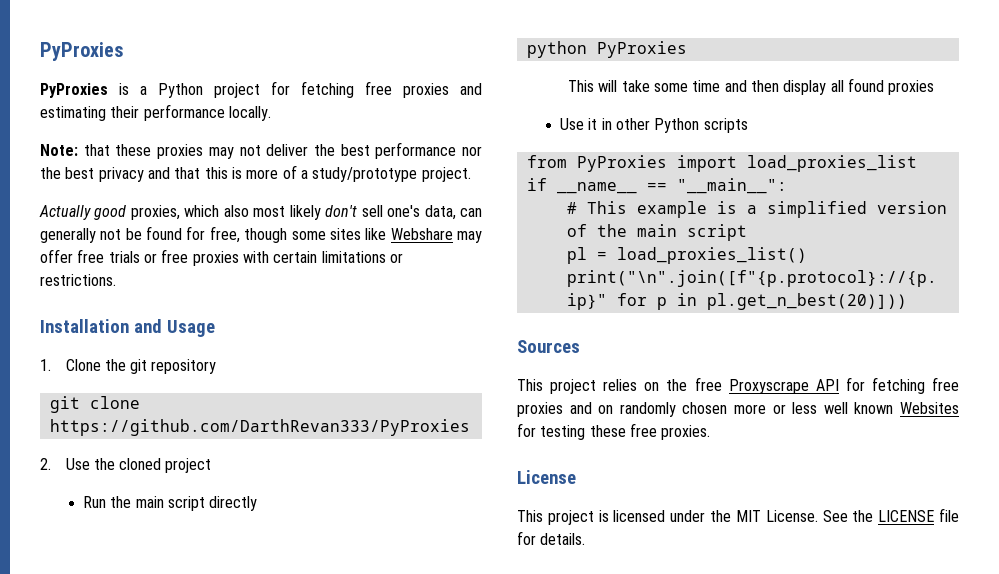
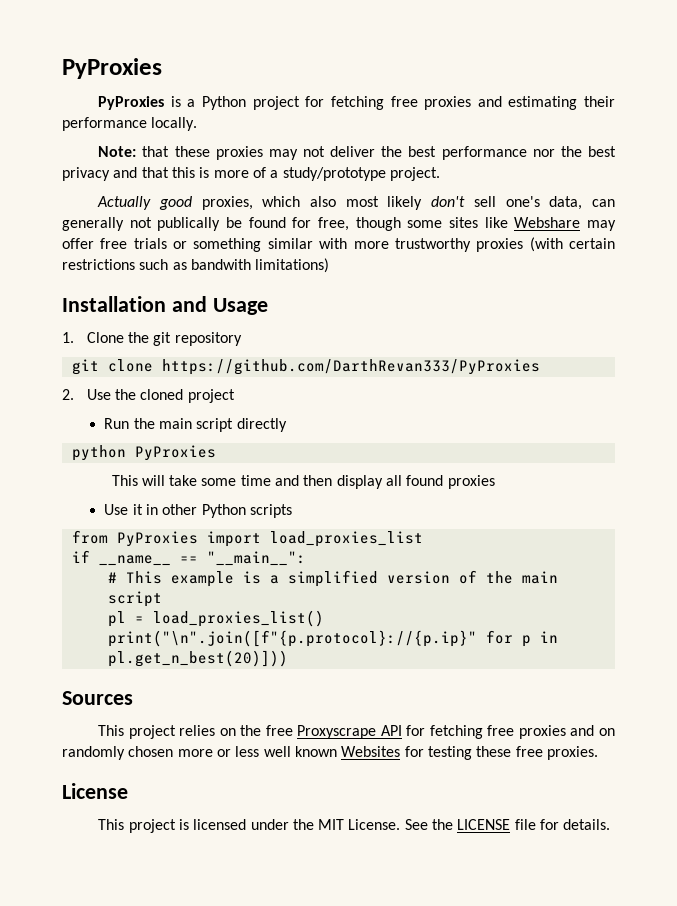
- Actually good proxies, which also most likely don't sell one's data, can generally not be found for free, though some sites like Webshare may offer free trials or free proxies with certain limitations or restrictions.
+ Actually good proxies, which also most likely don't sell one's data, can generally not publically be found for free, though some sites like Webshare may offer free trials or something similar with more trustworthy proxies (with certain restrictions such as bandwith limitations)

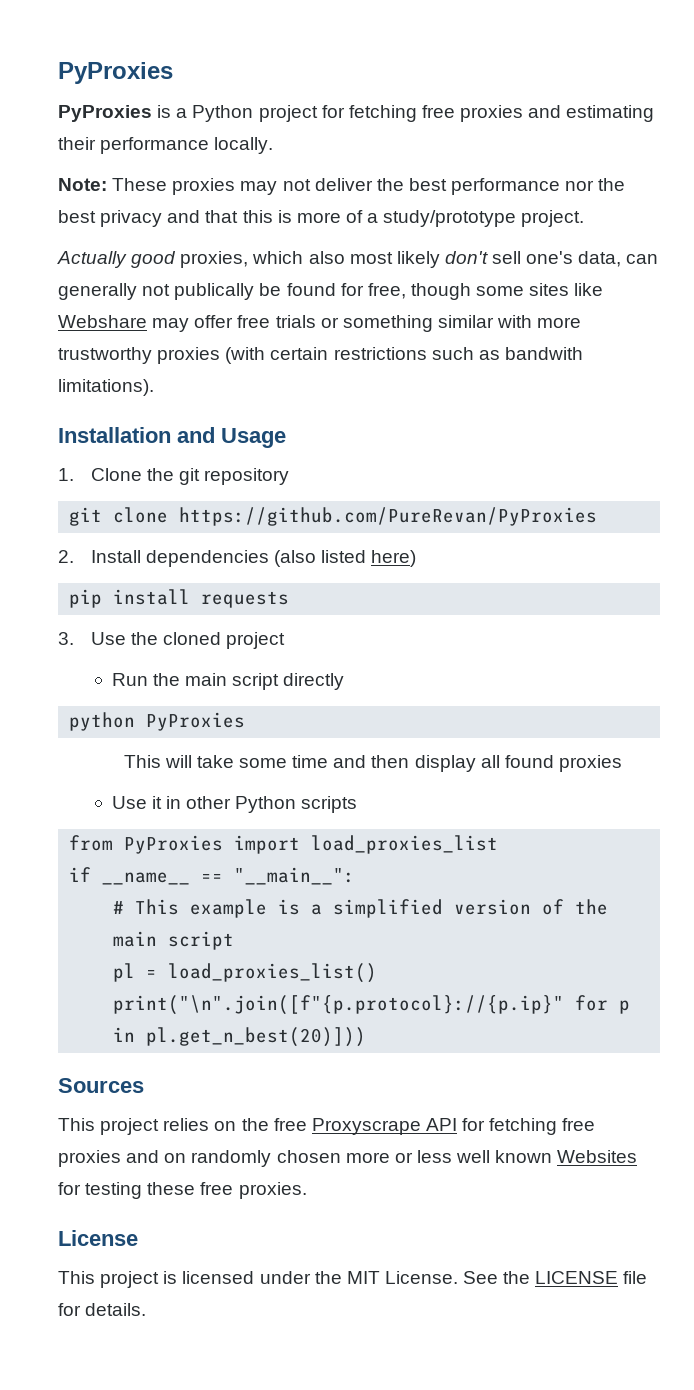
- Note: that these proxies may not deliver the best performance nor the best privacy and that this is more of a study/prototype project.
+ Note: These proxies may not deliver the best performance nor the best privacy and that this is more of a study/prototype project.
- Actually good proxies, which also most likely don't sell one's data, can generally not publically be found for free, though some sites like Webshare may offer free trials or something similar with more trustworthy proxies (with certain restrictions such as bandwith limitations)
+ Actually good proxies, which also most likely don't sell one's data, can generally not publically be found for free, though some sites like Webshare may offer free trials or something similar with more trustworthy proxies (with certain restrictions such as bandwith limitations).
- git clone https://github.com/DarthRevan333/PyProxies
- 2. Use the cloned project
+ git clone https://github.com/PureRevan/PyProxies
+ 2. Install dependencies (also listed here)
+ pip install requests
+ 3. Use the cloned project

